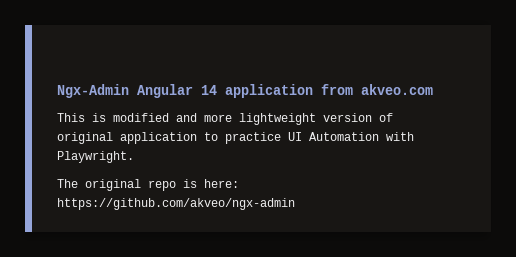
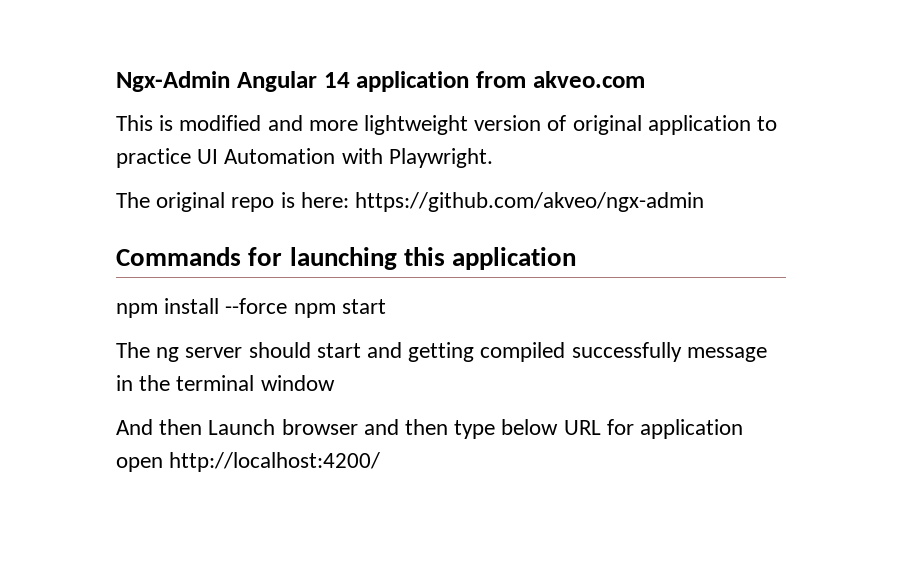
+ Commands for launching this application
+ npm install --force npm start
+ The ng server should start and getting compiled successfully message in the terminal window
+ And then Launch browser and then type below URL for application open http://localhost:4200/

